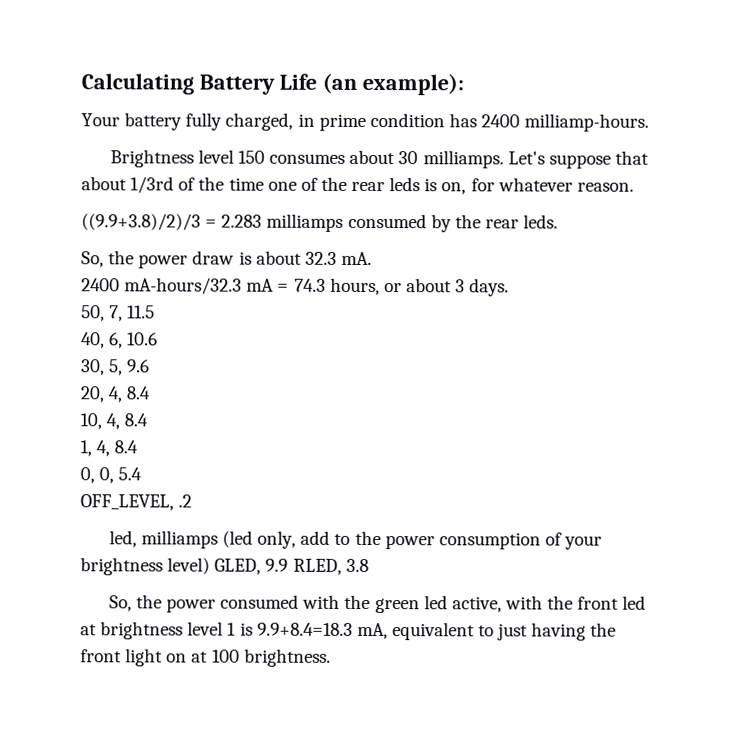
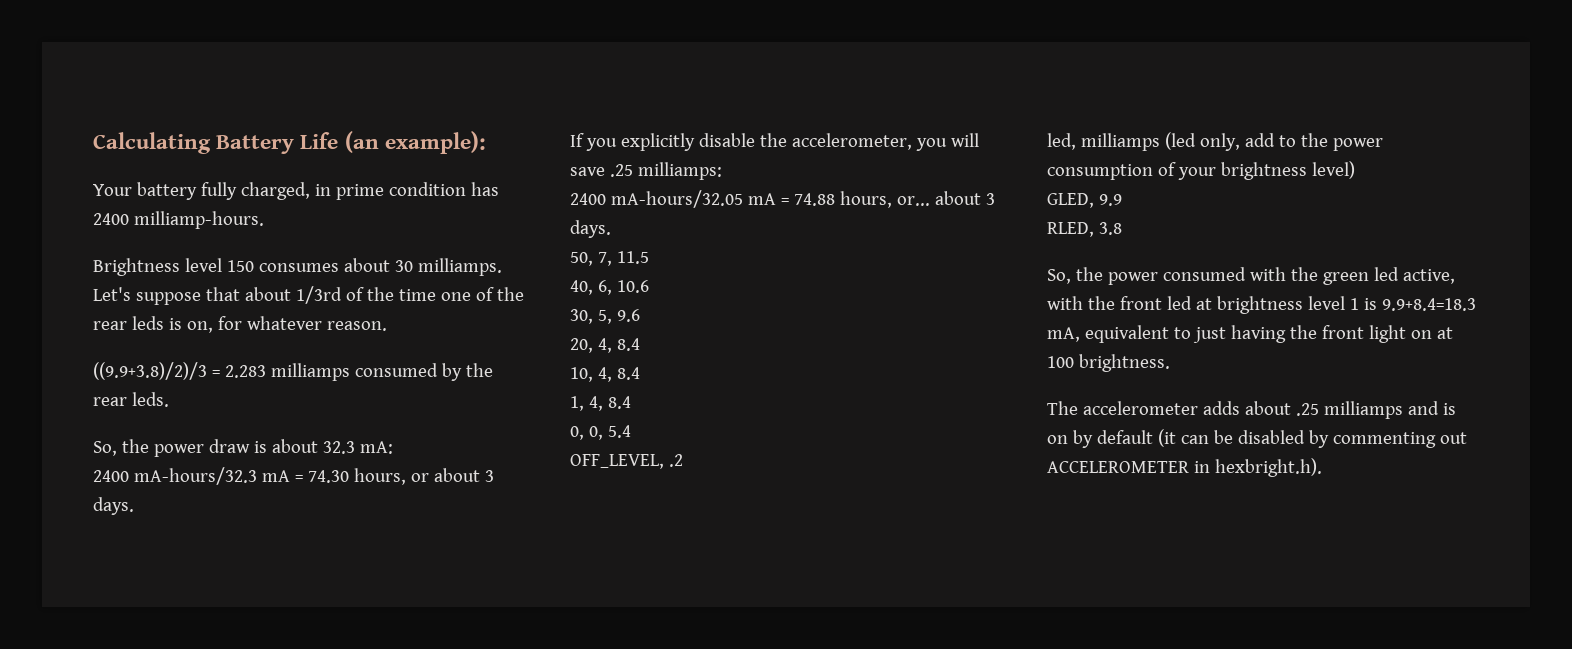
- So, the power draw is about 32.3 mA.
+ So, the power draw is about 32.3 mA:
- 2400 mA-hours/32.3 mA = 74.3 hours, or about 3 days.
+ 2400 mA-hours/32.3 mA = 74.30 hours, or about 3 days.
+ If you explicitly disable the accelerometer, you will save .25 milliamps:
+ 2400 mA-hours/32.05 mA = 74.88 hours, or... about 3 days.
- led, milliamps (led only, add to the power consumption of your brightness level) GLED, 9.9 RLED, 3.8
+ led, milliamps (led only, add to the power consumption of your brightness level)
+ GLED, 9.9
+ RLED, 3.8
+ The accelerometer adds about .25 milliamps and is on by default (it can be disabled by commenting out ACCELEROMETER in hexbright.h).

